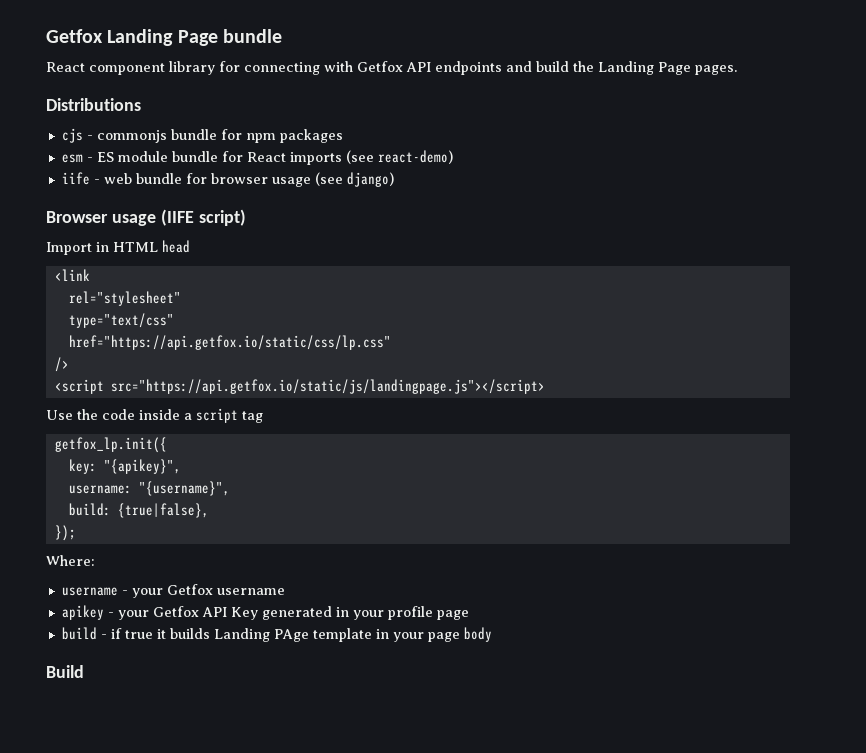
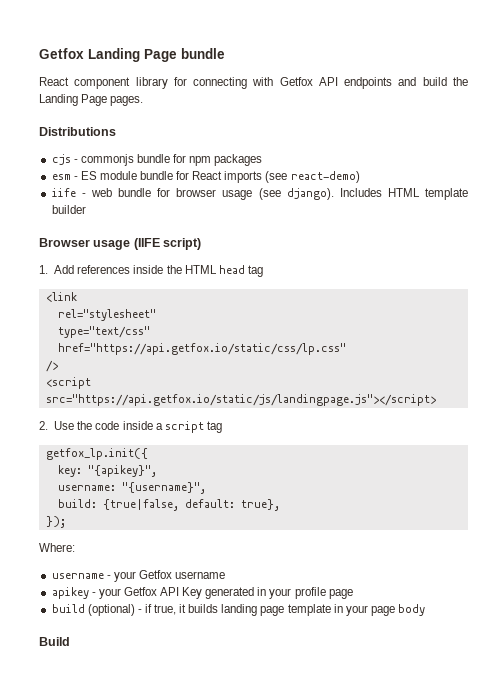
- iife - web bundle for browser usage (see django)
+ iife - web bundle for browser usage (see django). Includes HTML template builder
- Import in HTML head
+ 1. Add references inside the HTML head tag
- Use the code inside a script tag
+ 2. Use the code inside a script tag
- build: {true|false},
+ build: {true|false, default: true},
- build - if true it builds Landing PAge template in your page body
+ build (optional) - if true, it builds landing page template in your page body

